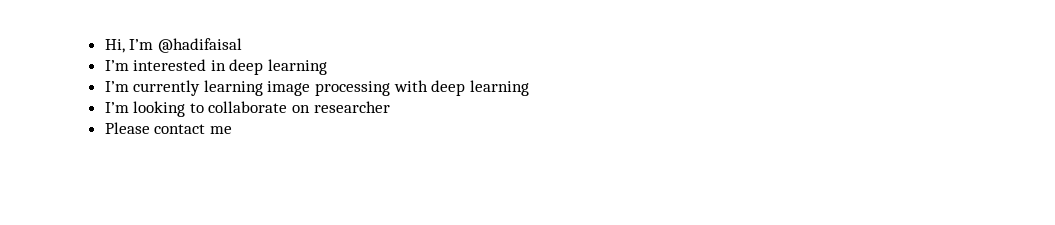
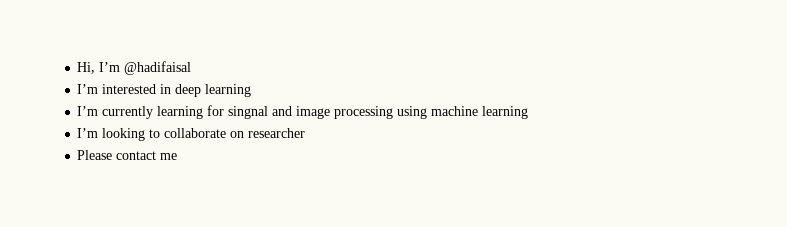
- I’m currently learning image processing with deep learning
+ I’m currently learning for singnal and image processing using machine learning

